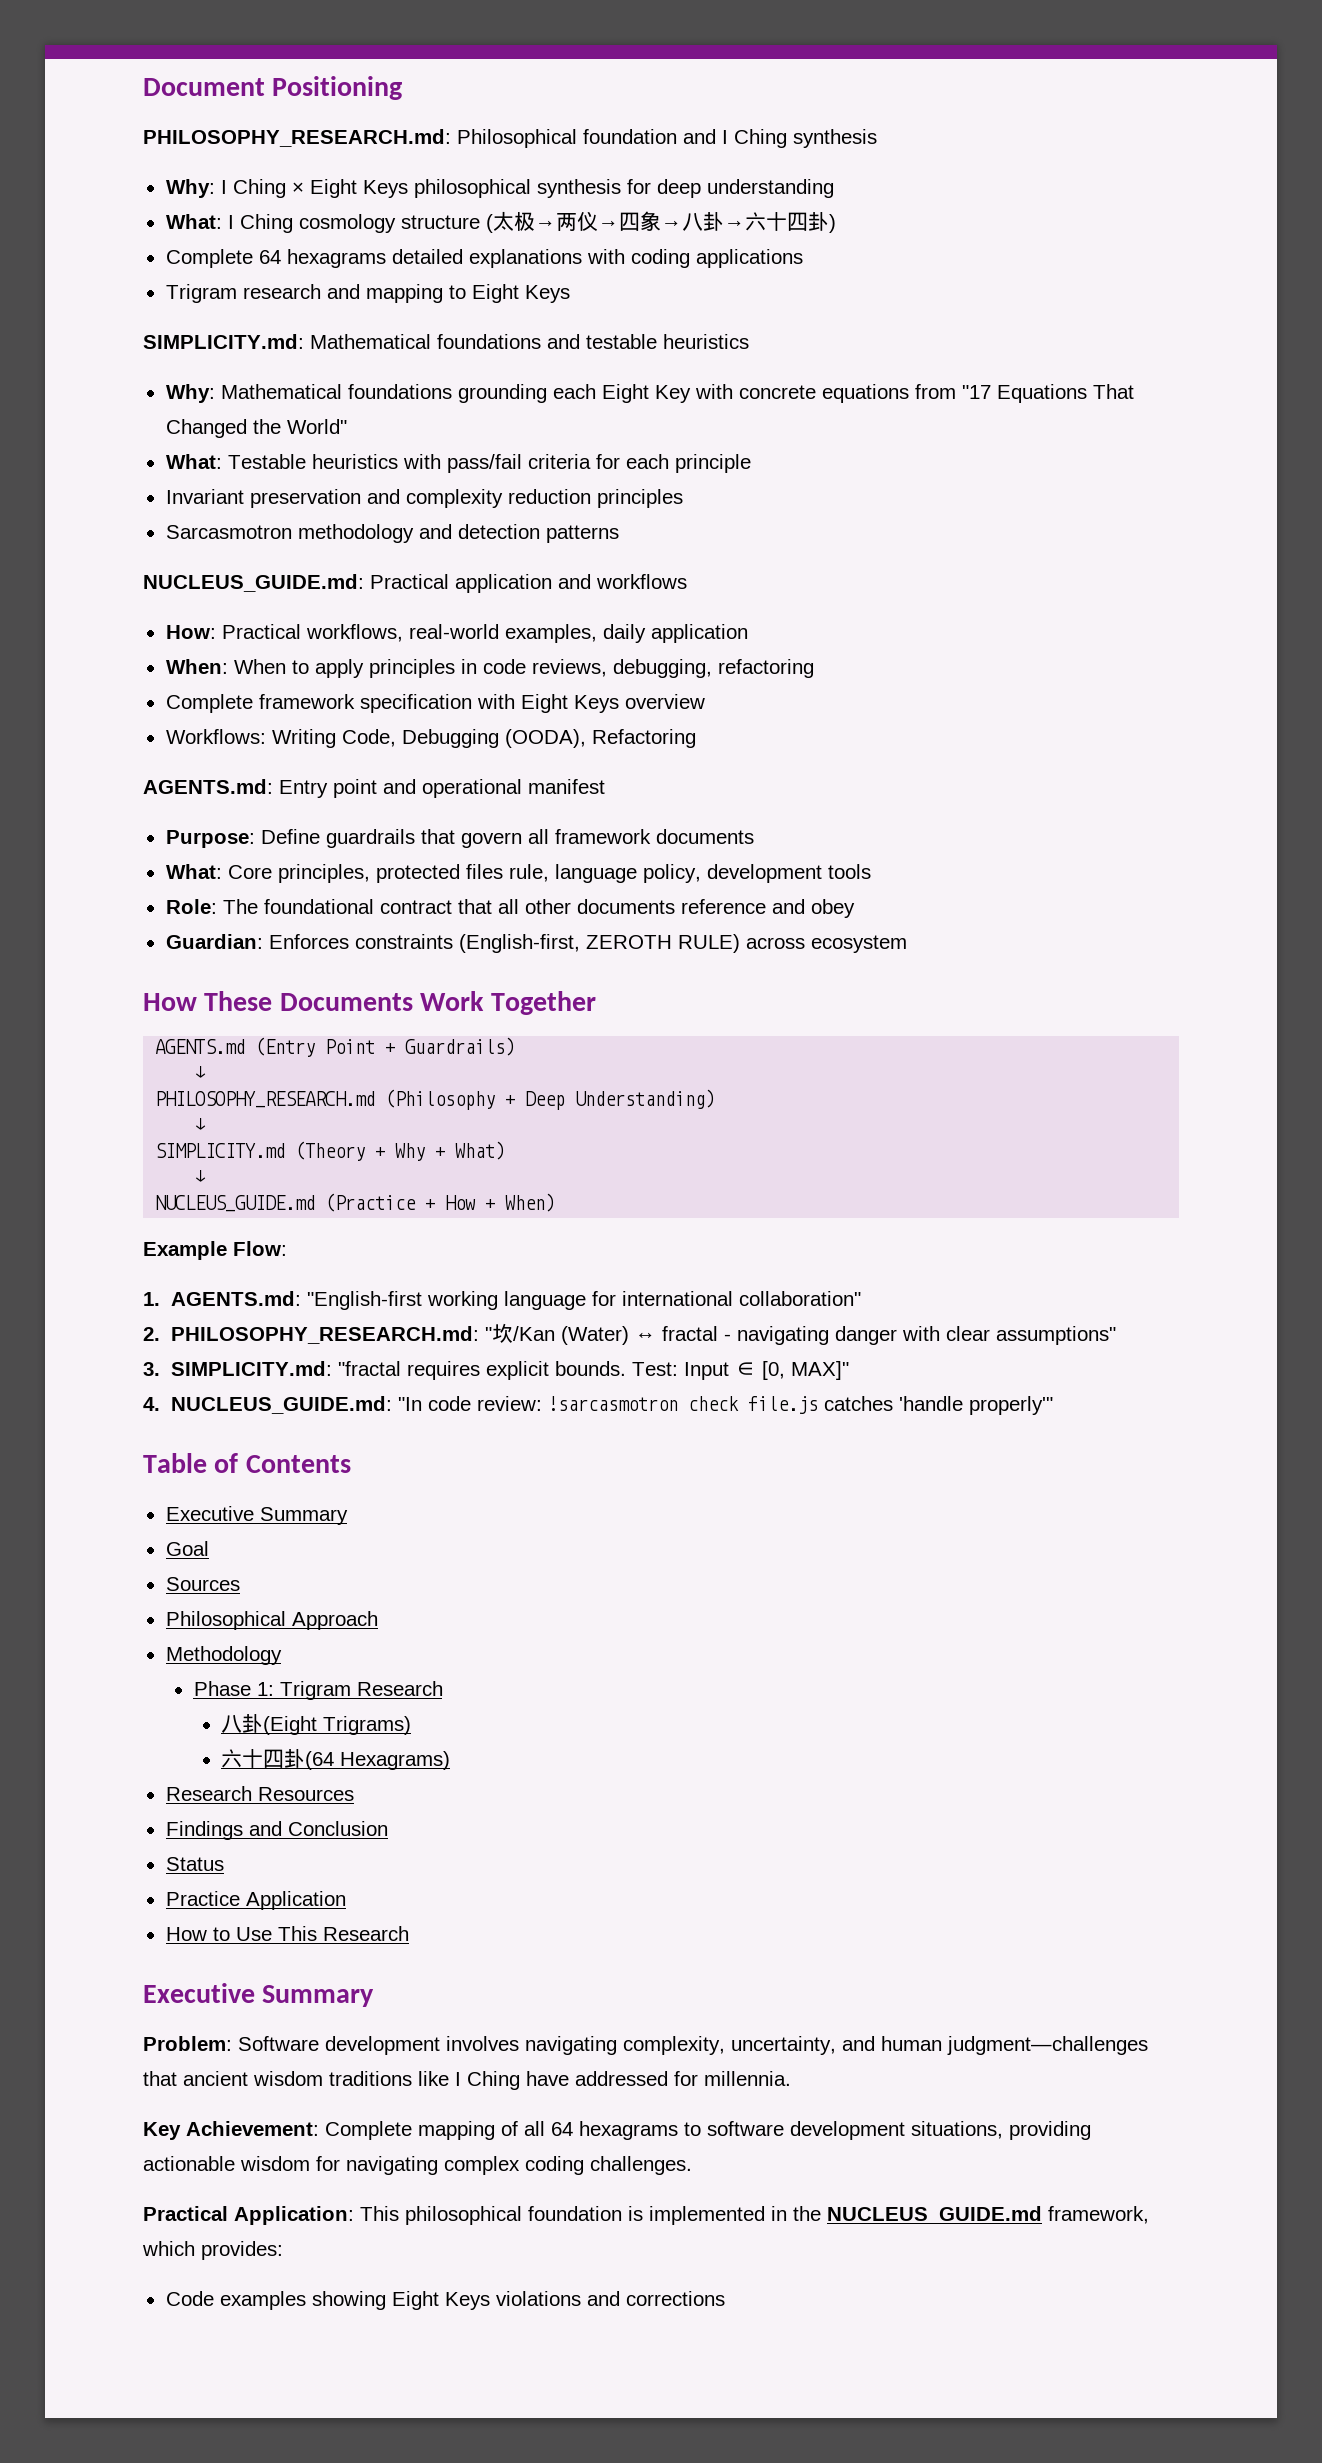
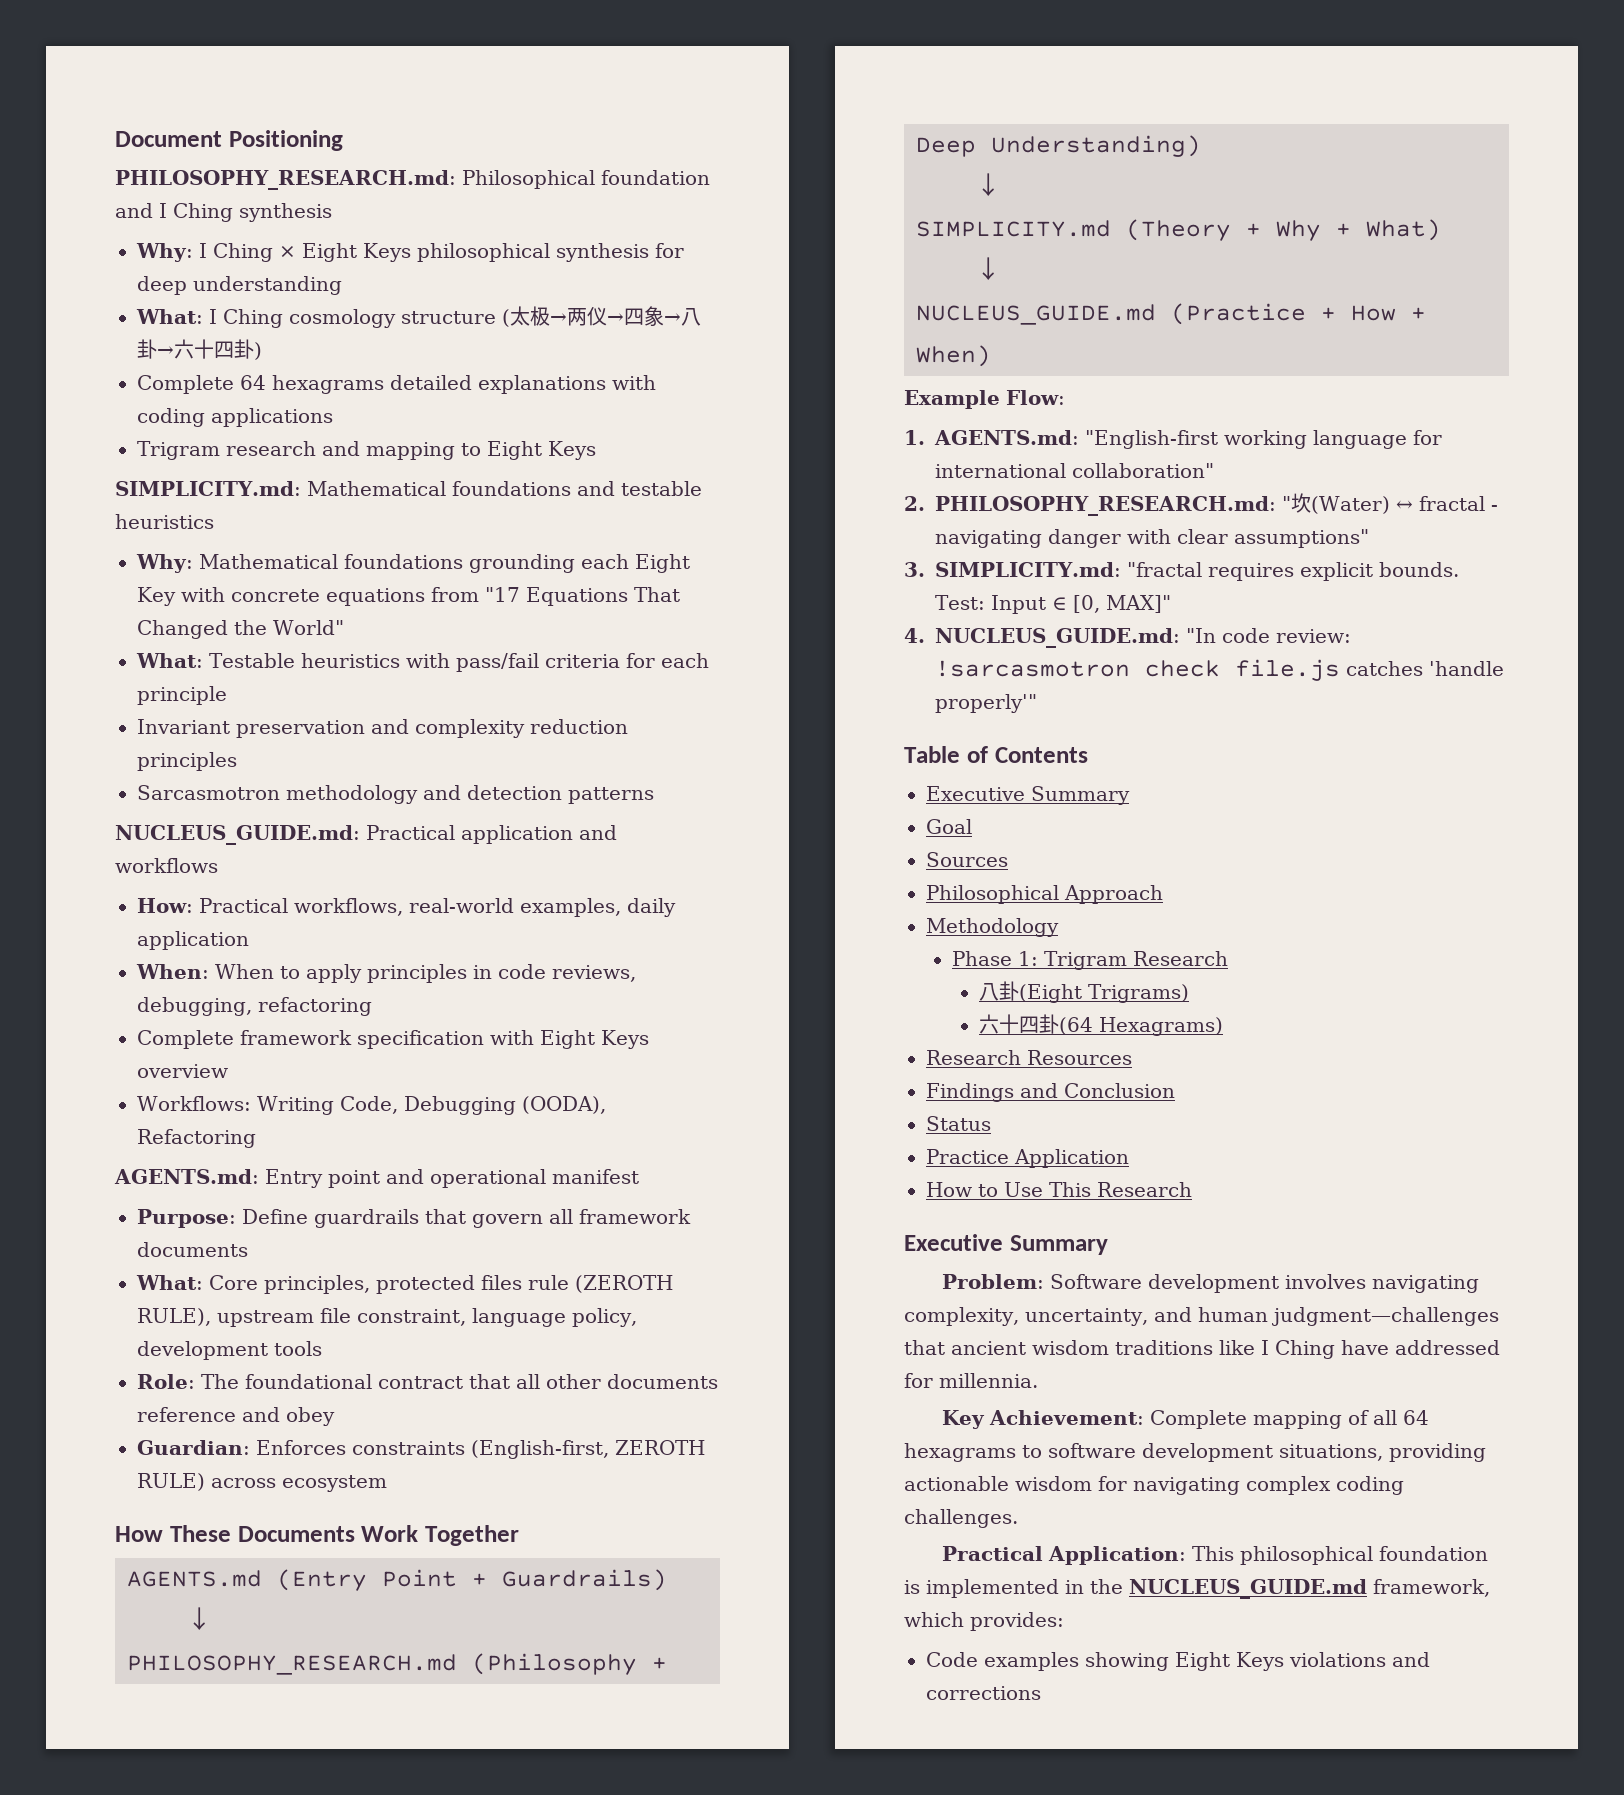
- What: Core principles, protected files rule, language policy, development tools
+ What: Core principles, protected files rule (ZEROTH RULE), upstream file constraint, language policy, development tools
- 2. PHILOSOPHY_RESEARCH.md: "坎/Kan (Water) ↔ fractal - navigating danger with clear assumptions"
+ 2. PHILOSOPHY_RESEARCH.md: "坎(Water) ↔ fractal - navigating danger with clear assumptions"

